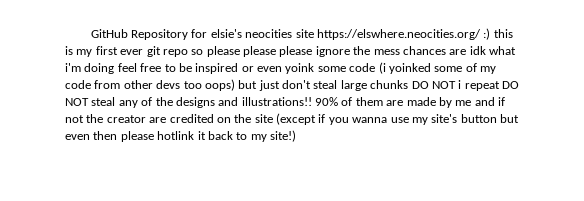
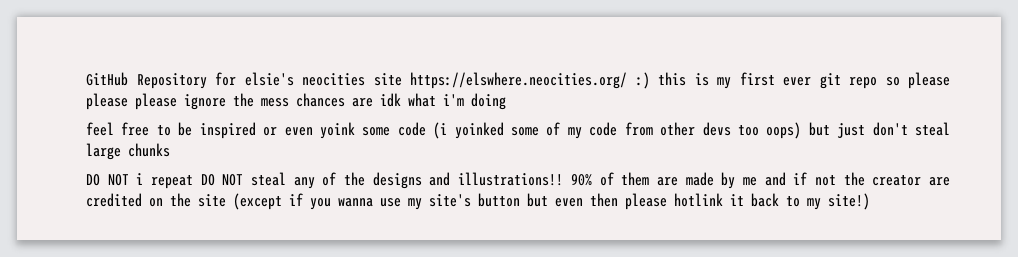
- this is my first ever git repo so please please please ignore the mess chances are idk what i'm doing feel free to be inspired or even yoink some code (i yoinked some of my code from other devs too oops) but just don't steal large chunks DO NOT i repeat DO NOT steal any of the designs and illustrations!!
+ this is my first ever git repo so please please please ignore the mess chances are idk what i'm doing
+ feel free to be inspired or even yoink some code (i yoinked some of my code from other devs too oops) but just don't steal large chunks
+ DO NOT i repeat DO NOT steal any of the designs and illustrations!!

